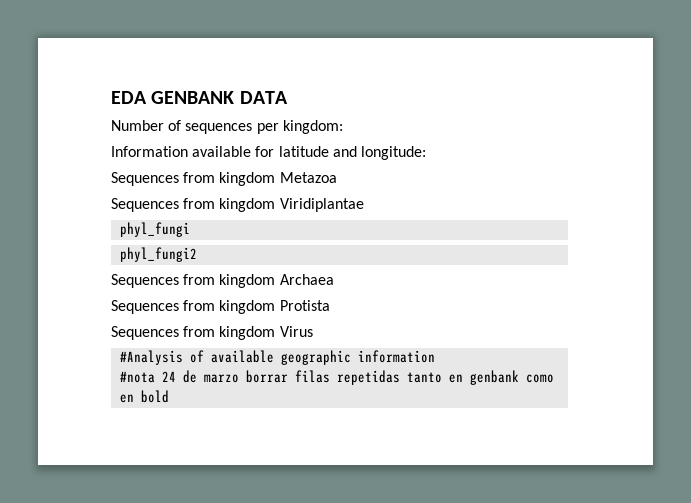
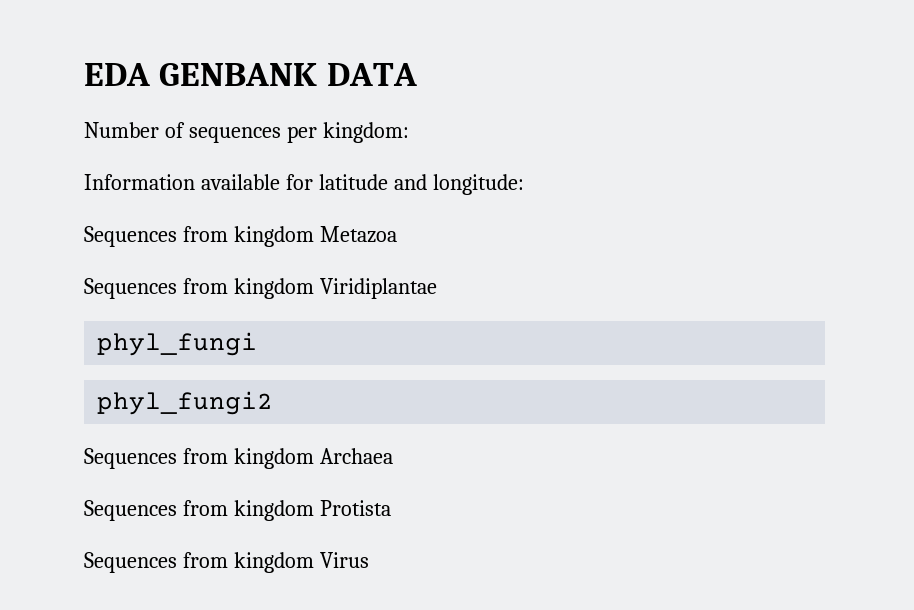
- #Analysis of available geographic information
- #nota 24 de marzo borrar filas repetidas tanto en genbank como en bold

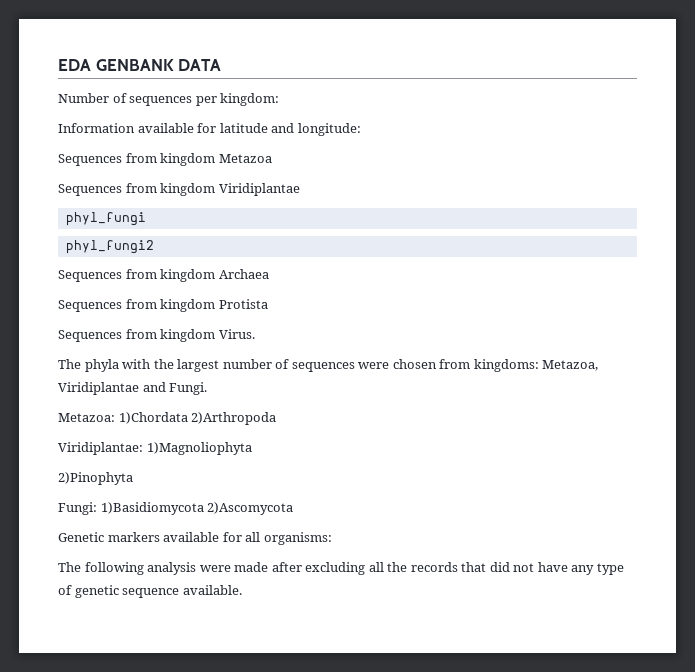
- Sequences from kingdom Virus
+ Sequences from kingdom Virus.
+ The phyla with the largest number of sequences were chosen from kingdoms: Metazoa, Viridiplantae and Fungi.
+ Metazoa: 1)Chordata 2)Arthropoda
+ Viridiplantae: 1)Magnoliophyta
+ 2)Pinophyta
+ Fungi: 1)Basidiomycota 2)Ascomycota
+ Genetic markers available for all organisms:
+ The following analysis were made after excluding all the records that did not have any type of genetic sequence available.

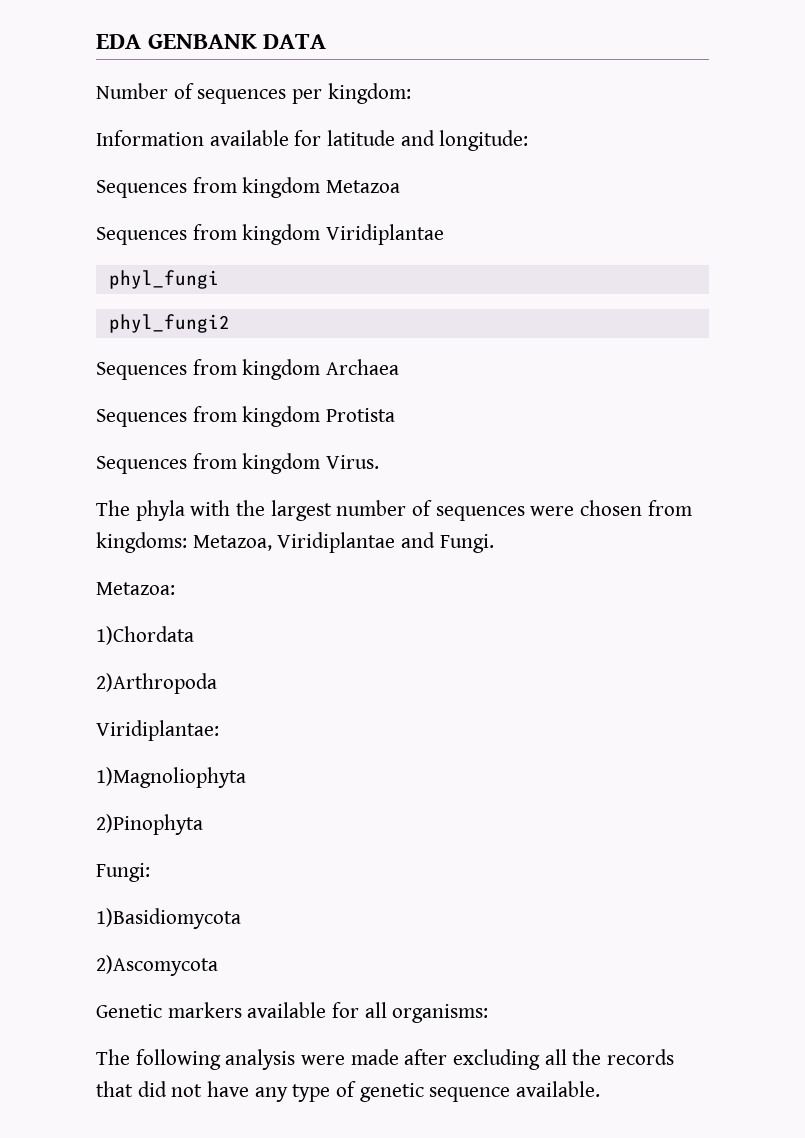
- Metazoa: 1)Chordata 2)Arthropoda
+ Metazoa:
+ 1)Chordata
+ 2)Arthropoda
- Viridiplantae: 1)Magnoliophyta
+ Viridiplantae:
+ 1)Magnoliophyta
- Fungi: 1)Basidiomycota 2)Ascomycota
+ Fungi:
+ 1)Basidiomycota
+ 2)Ascomycota

